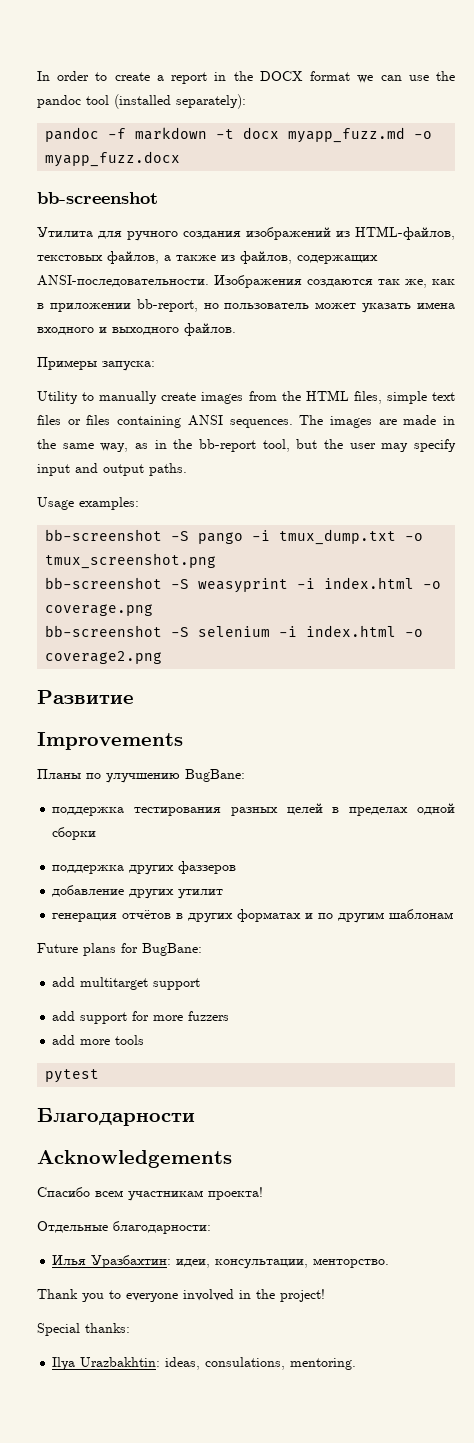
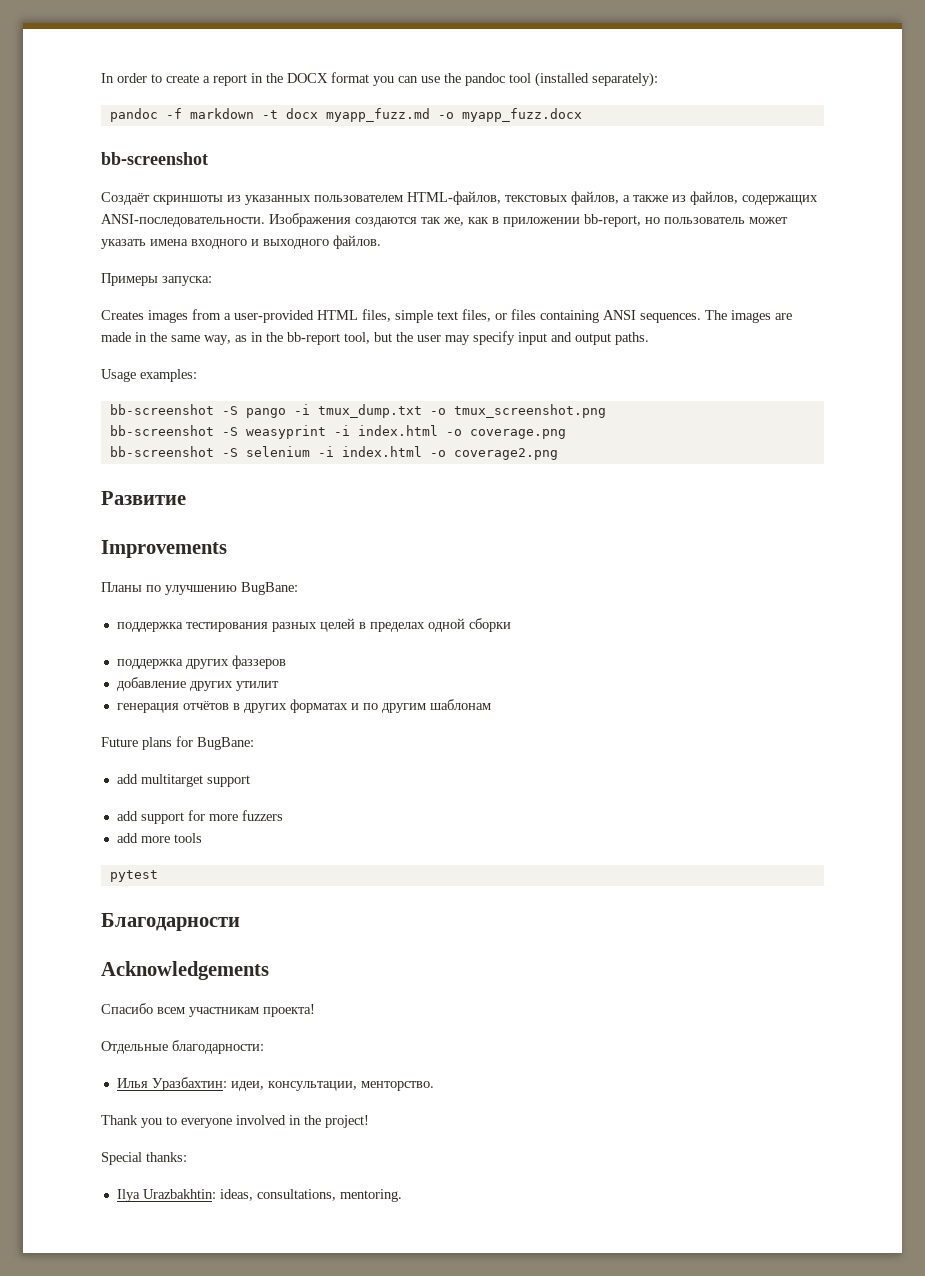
- In order to create a report in the DOCX format we can use the pandoc tool (installed separately):
+ In order to create a report in the DOCX format you can use the pandoc tool (installed separately):
- Утилита для ручного создания изображений из HTML-файлов, текстовых файлов, а также из файлов, содержащих ANSI-последовательности.
+ Создаёт скриншоты из указанных пользователем HTML-файлов, текстовых файлов, а также из файлов, содержащих ANSI-последовательности.
- Utility to manually create images from the HTML files, simple text files or files containing ANSI sequences.
+ Creates images from a user-provided HTML files, simple text files, or files containing ANSI sequences.
- Ilya Urazbakhtin: ideas, consulations, mentoring.
+ Ilya Urazbakhtin: ideas, consultations, mentoring.

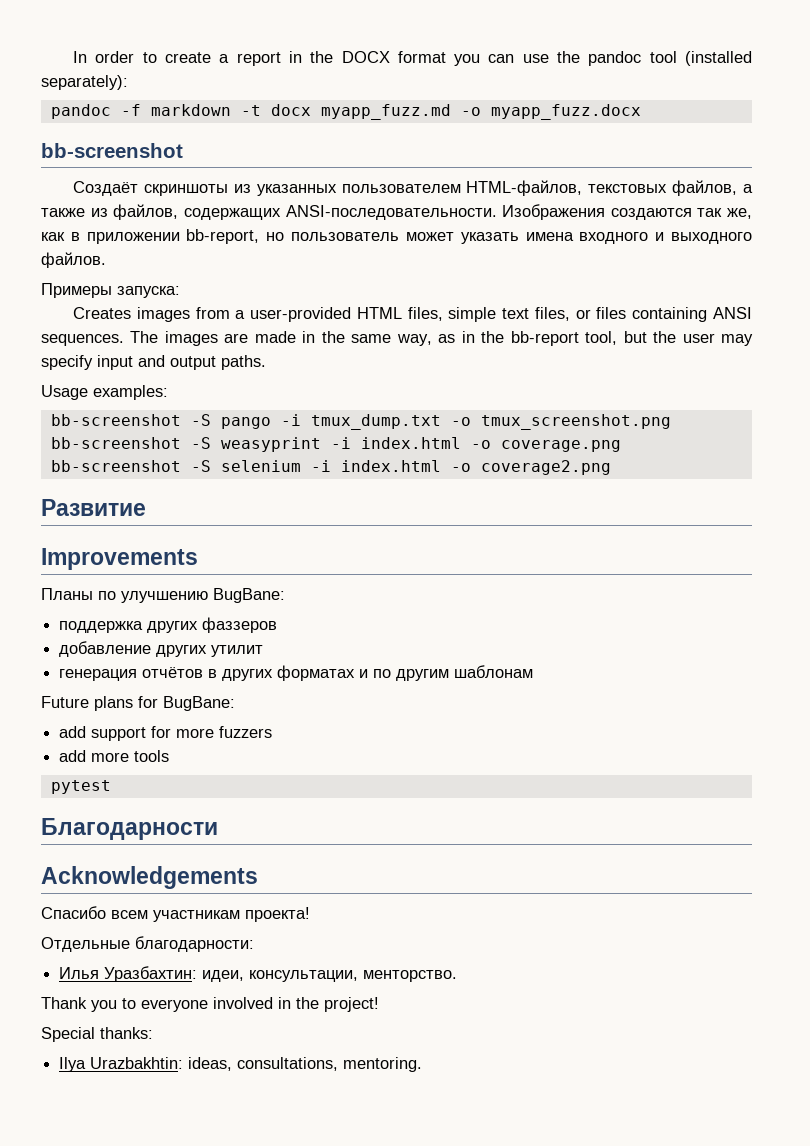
- поддержка тестирования разных целей в пределах одной сборки
- add multitarget support

